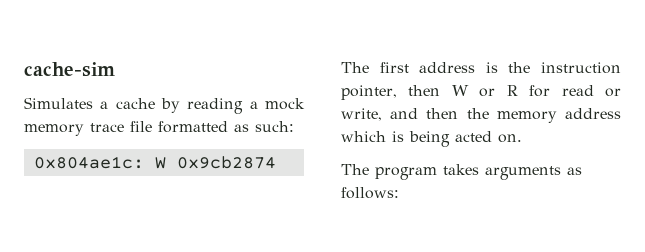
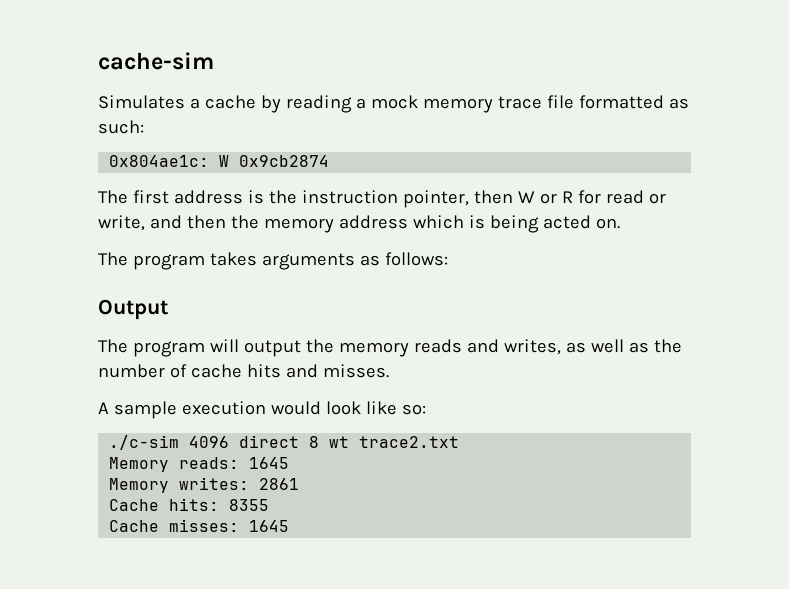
+ Output
+ The program will output the memory reads and writes, as well as the number of cache hits and misses.
+ A sample execution would look like so:
+ ./c-sim 4096 direct 8 wt trace2.txt
+ Memory reads: 1645
+ Memory writes: 2861
+ Cache hits: 8355
+ Cache misses: 1645

